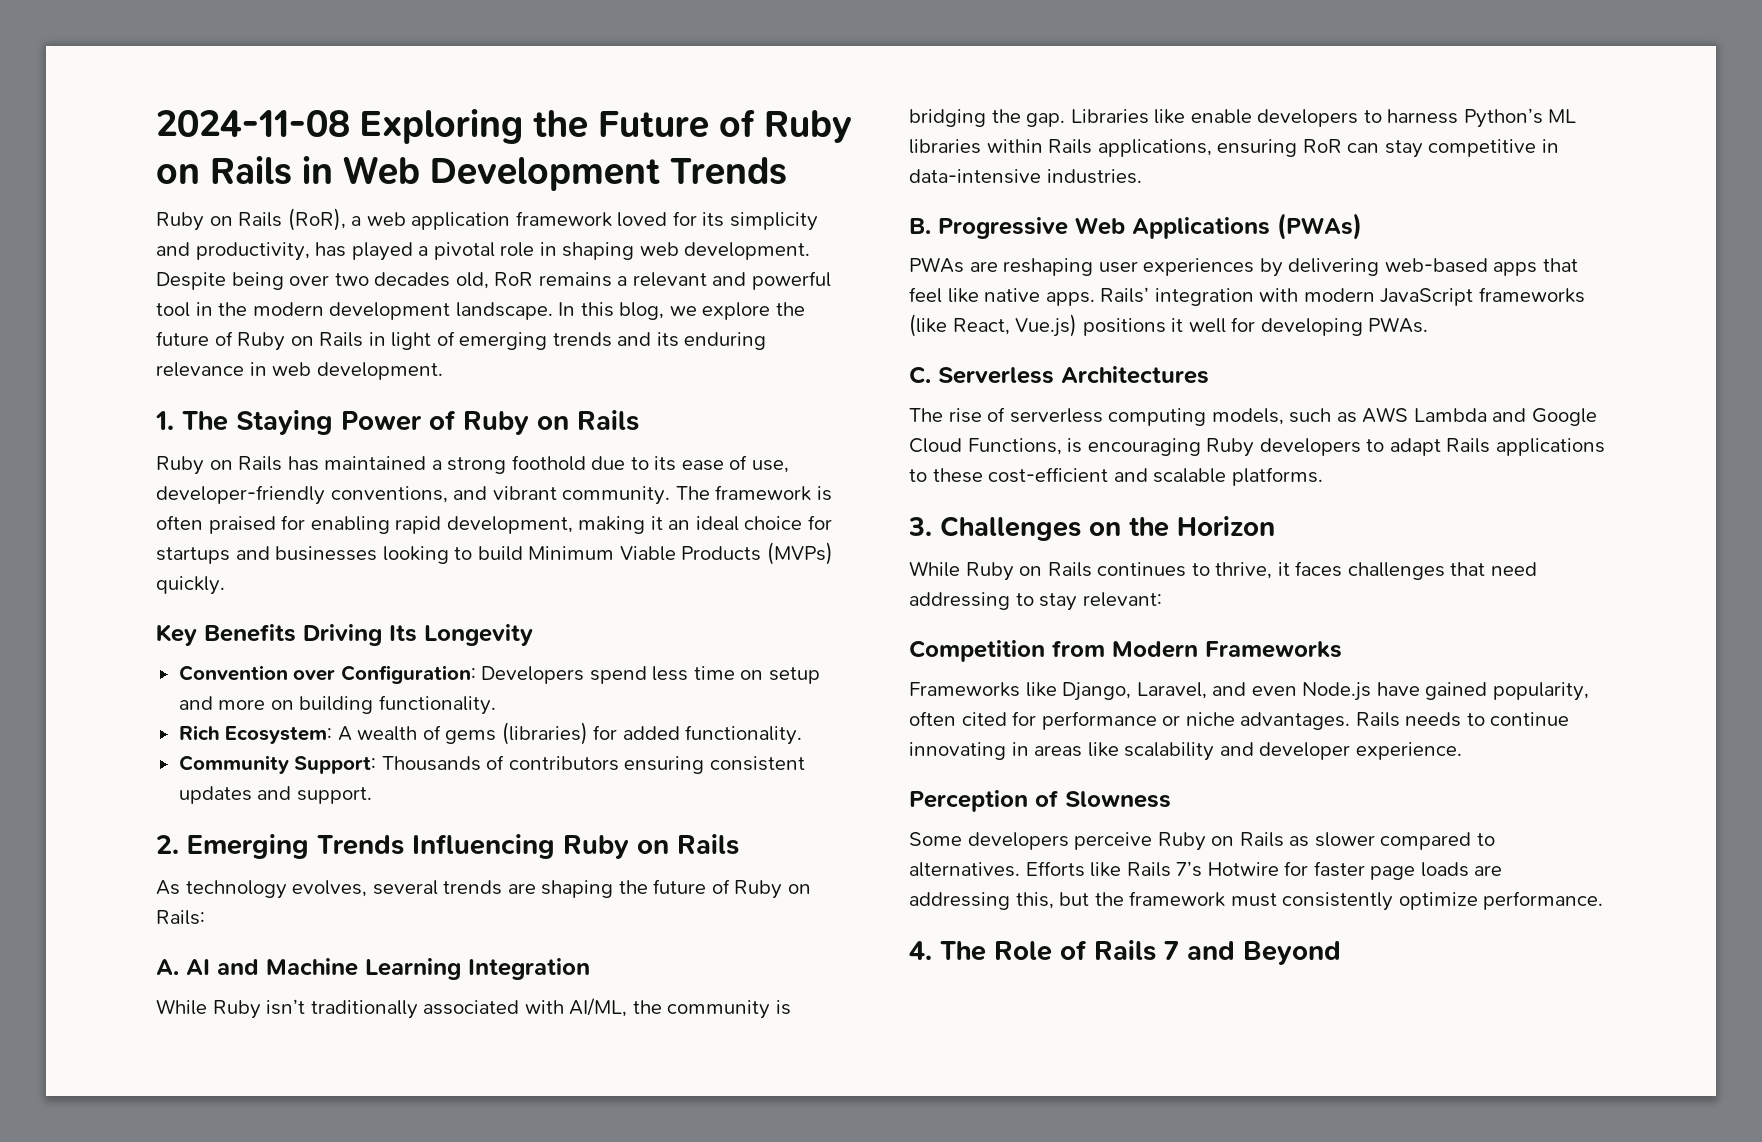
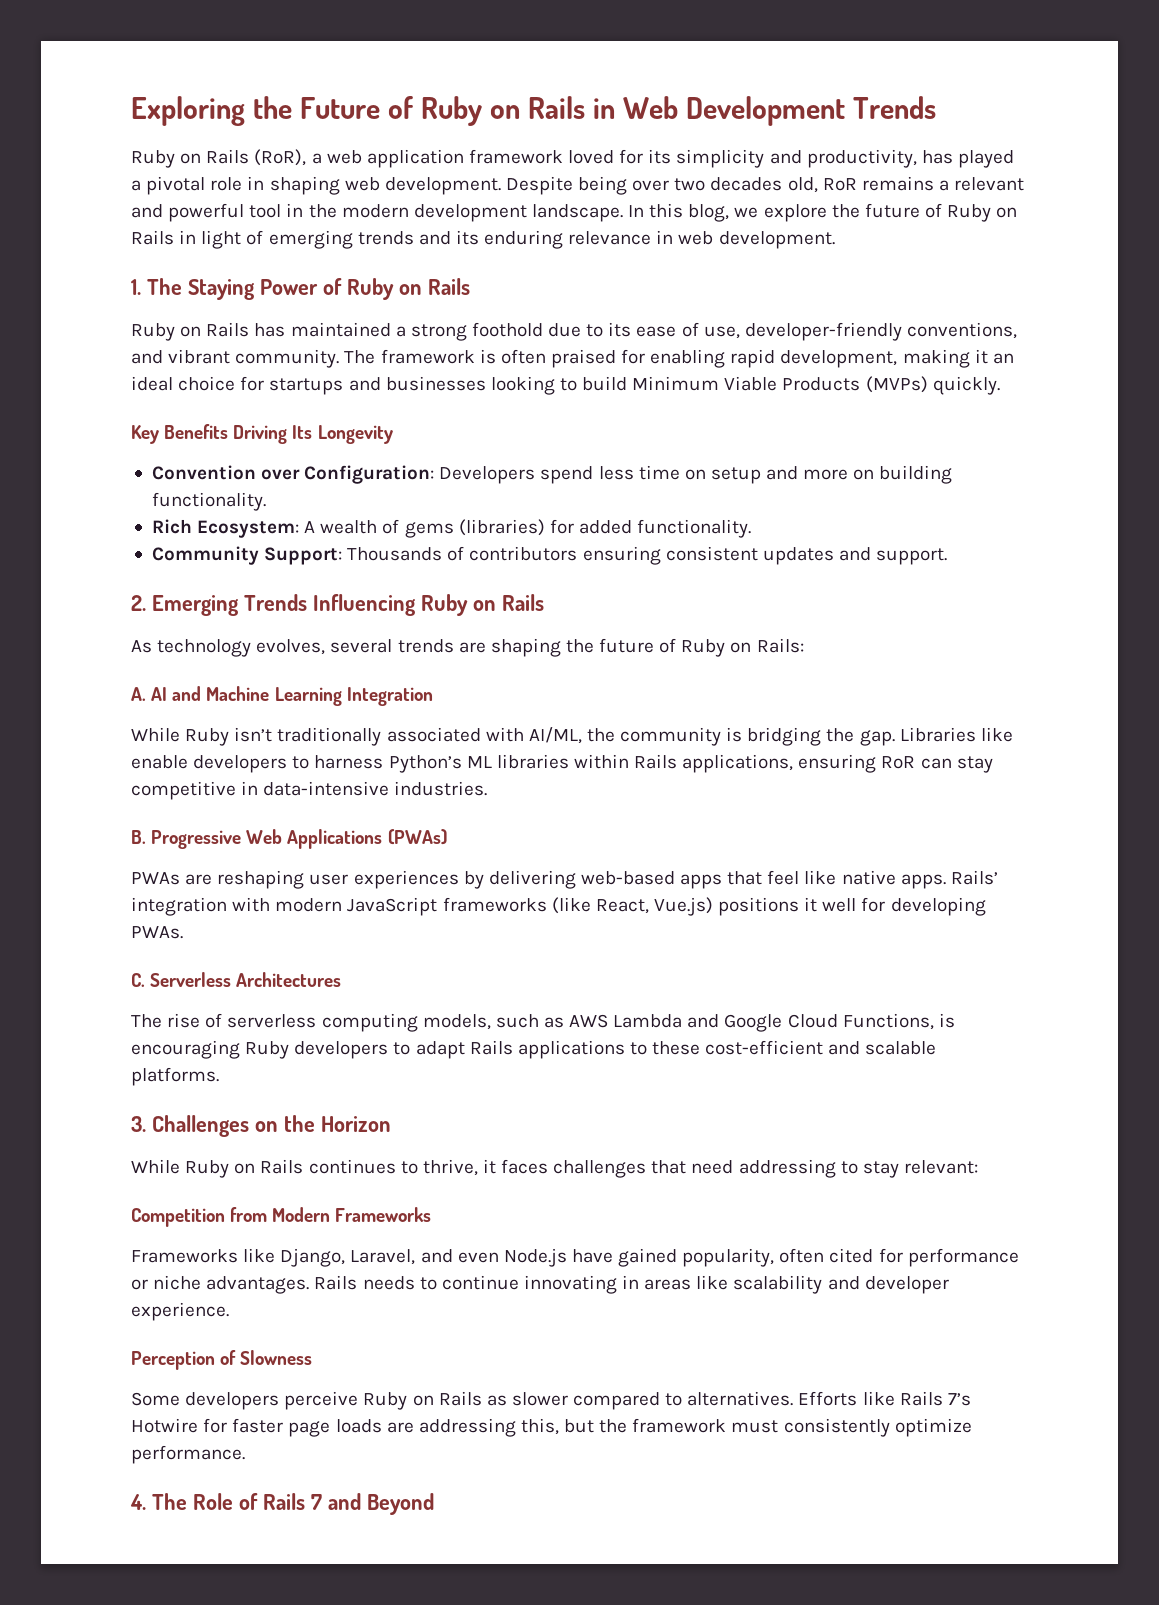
- 2024-11-08 Exploring the Future of Ruby on Rails in Web Development Trends
+ Exploring the Future of Ruby on Rails in Web Development Trends

